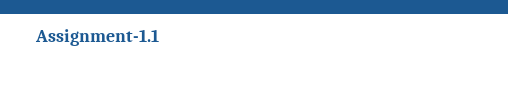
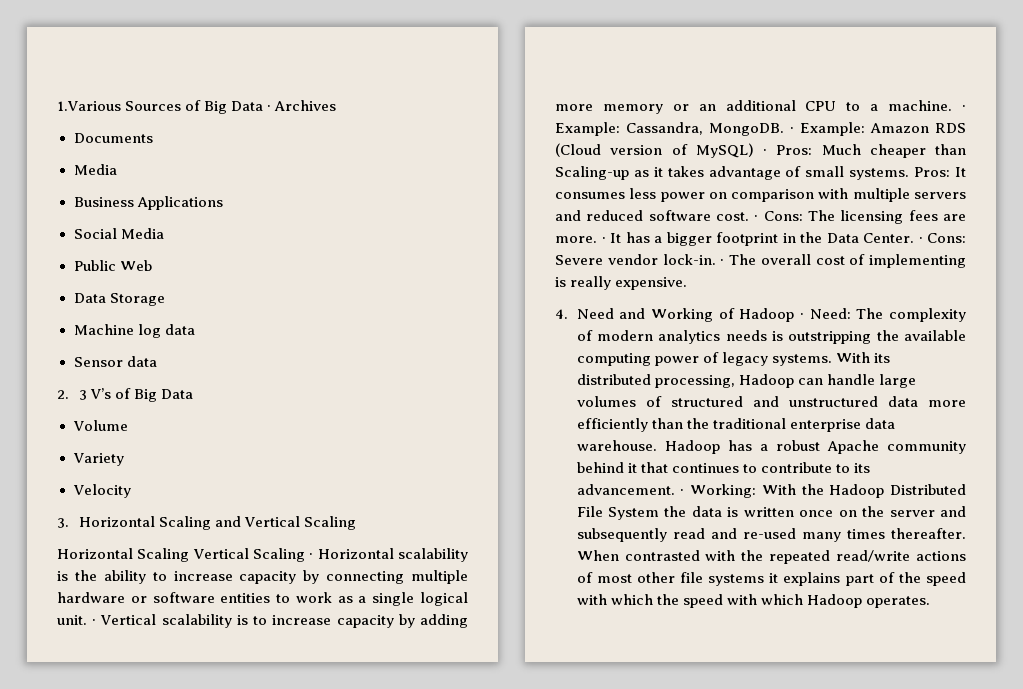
- Assignment-1.1
+ 1.Various Sources of Big Data · Archives
+ Documents
+ Media
+ Business Applications
+ Social Media
+ Public Web
+ Data Storage
+ Machine log data
+ Sensor data
+ 2. 3 V’s of Big Data
+ Volume
+ Variety
+ Velocity
+ 3. Horizontal Scaling and Vertical Scaling
+ Horizontal Scaling Vertical Scaling · Horizontal scalability is the ability to increase capacity by connecting multiple hardware or software entities to work as a single logical unit. · Vertical scalability is to increase capacity by adding more memory or an additional CPU to a machine. · Example: Cassandra, MongoDB. · Example: Amazon RDS (Cloud version of MySQL) · Pros: Much cheaper than Scaling-up as it takes advantage of small systems. Pros: It consumes less power on comparison with multiple servers and reduced software cost. · Cons: The licensing fees are more. · It has a bigger footprint in the Data Center. · Cons: Severe vendor lock-in. · The overall cost of implementing is really expensive.
+ 4. Need and Working of Hadoop · Need: The complexity of modern analytics needs is outstripping the available computing power of legacy systems. With its distributed processing, Hadoop can handle large volumes of structured and unstructured data more efficiently than the traditional enterprise data warehouse. Hadoop has a robust Apache community behind it that continues to contribute to its advancement. · Working: With the Hadoop Distributed File System the data is written once on the server and subsequently read and re-used many times thereafter. When contrasted with the repeated read/write actions of most other file systems it explains part of the speed with which the speed with which Hadoop operates.

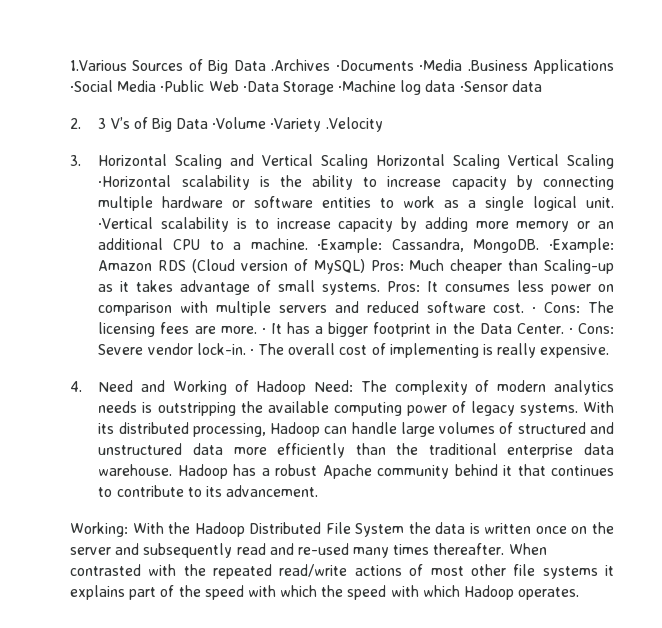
- 1.Various Sources of Big Data · Archives
- Documents
- Media
- Business Applications
- Social Media
- Public Web
- Data Storage
- Machine log data
- Sensor data
+ 1.Various Sources of Big Data .Archives ·Documents ·Media .Business Applications ·Social Media ·Public Web ·Data Storage ·Machine log data ·Sensor data
- 2. 3 V’s of Big Data
- Volume
- Variety
- Velocity
+ 2. 3 V’s of Big Data ·Volume ·Variety .Velocity
- 3. Horizontal Scaling and Vertical Scaling
- Horizontal Scaling Vertical Scaling · Horizontal scalability is the ability to increase capacity by connecting multiple hardware or software entities to work as a single logical unit.
+ 3. Horizontal Scaling and Vertical Scaling Horizontal Scaling Vertical Scaling ·Horizontal scalability is the ability to increase capacity by connecting multiple hardware or software entities to work as a single logical unit.
- · Vertical scalability is to increase capacity by adding more memory or an additional CPU to a machine.
+ ·Vertical scalability is to increase capacity by adding more memory or an additional CPU to a machine.
- · Example: Cassandra, MongoDB. · Example: Amazon RDS (Cloud version of MySQL) · Pros: Much cheaper than Scaling-up as it takes advantage of small systems.
+ ·Example: Cassandra, MongoDB. ·Example: Amazon RDS (Cloud version of MySQL) Pros: Much cheaper than Scaling-up as it takes advantage of small systems.
- 4. Need and Working of Hadoop · Need: The complexity of modern analytics needs is outstripping the available computing power of legacy systems.
+ 4. Need and Working of Hadoop Need: The complexity of modern analytics needs is outstripping the available computing power of legacy systems.
- Hadoop has a robust Apache community behind it that continues to contribute to its advancement. · Working: With the Hadoop Distributed File System the data is written once on the server and subsequently read and re-used many times thereafter.
+ Hadoop has a robust Apache community behind it that continues to contribute to its advancement.
+ Working: With the Hadoop Distributed File System the data is written once on the server and subsequently read and re-used many times thereafter.

